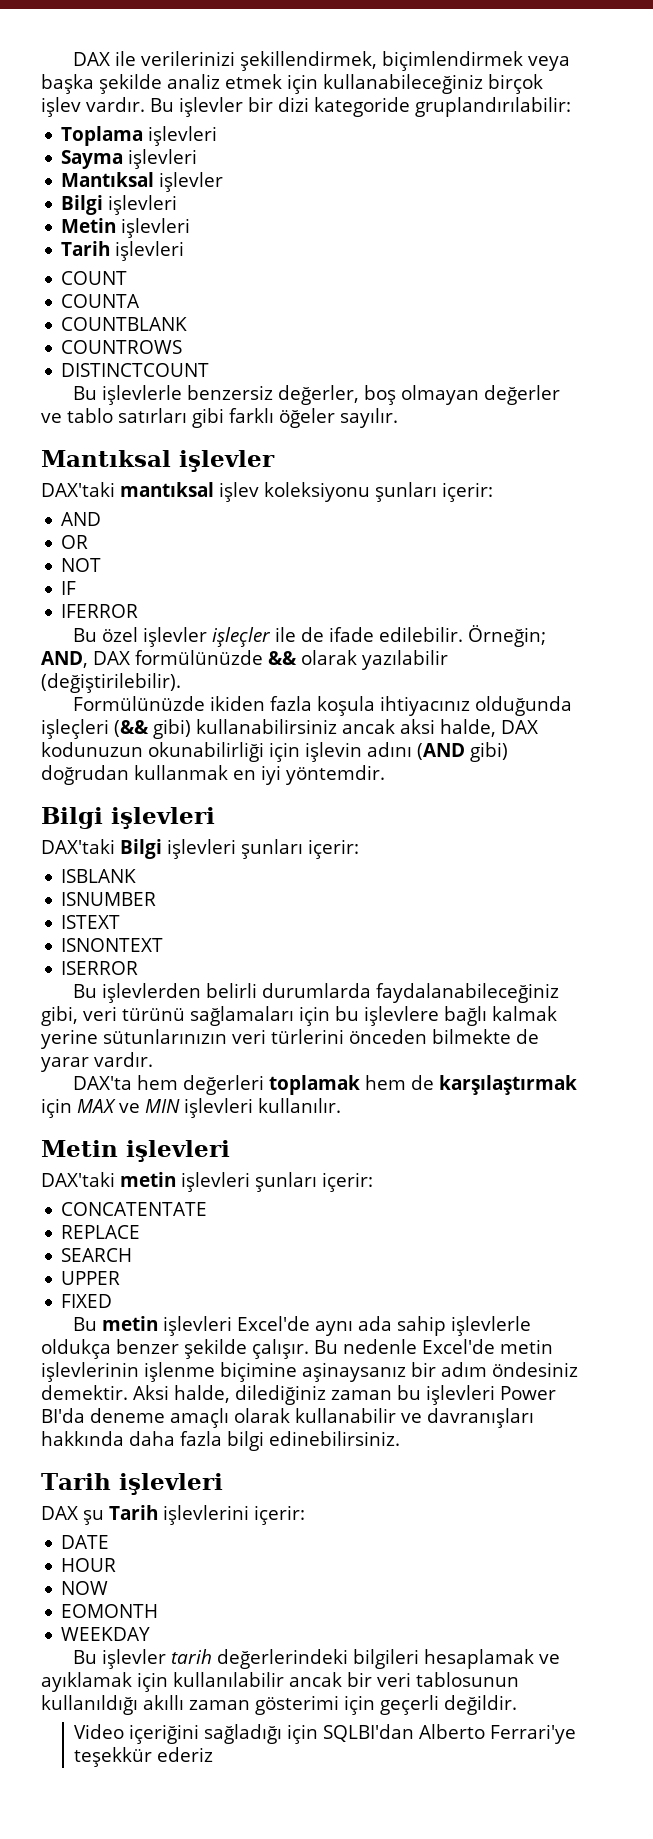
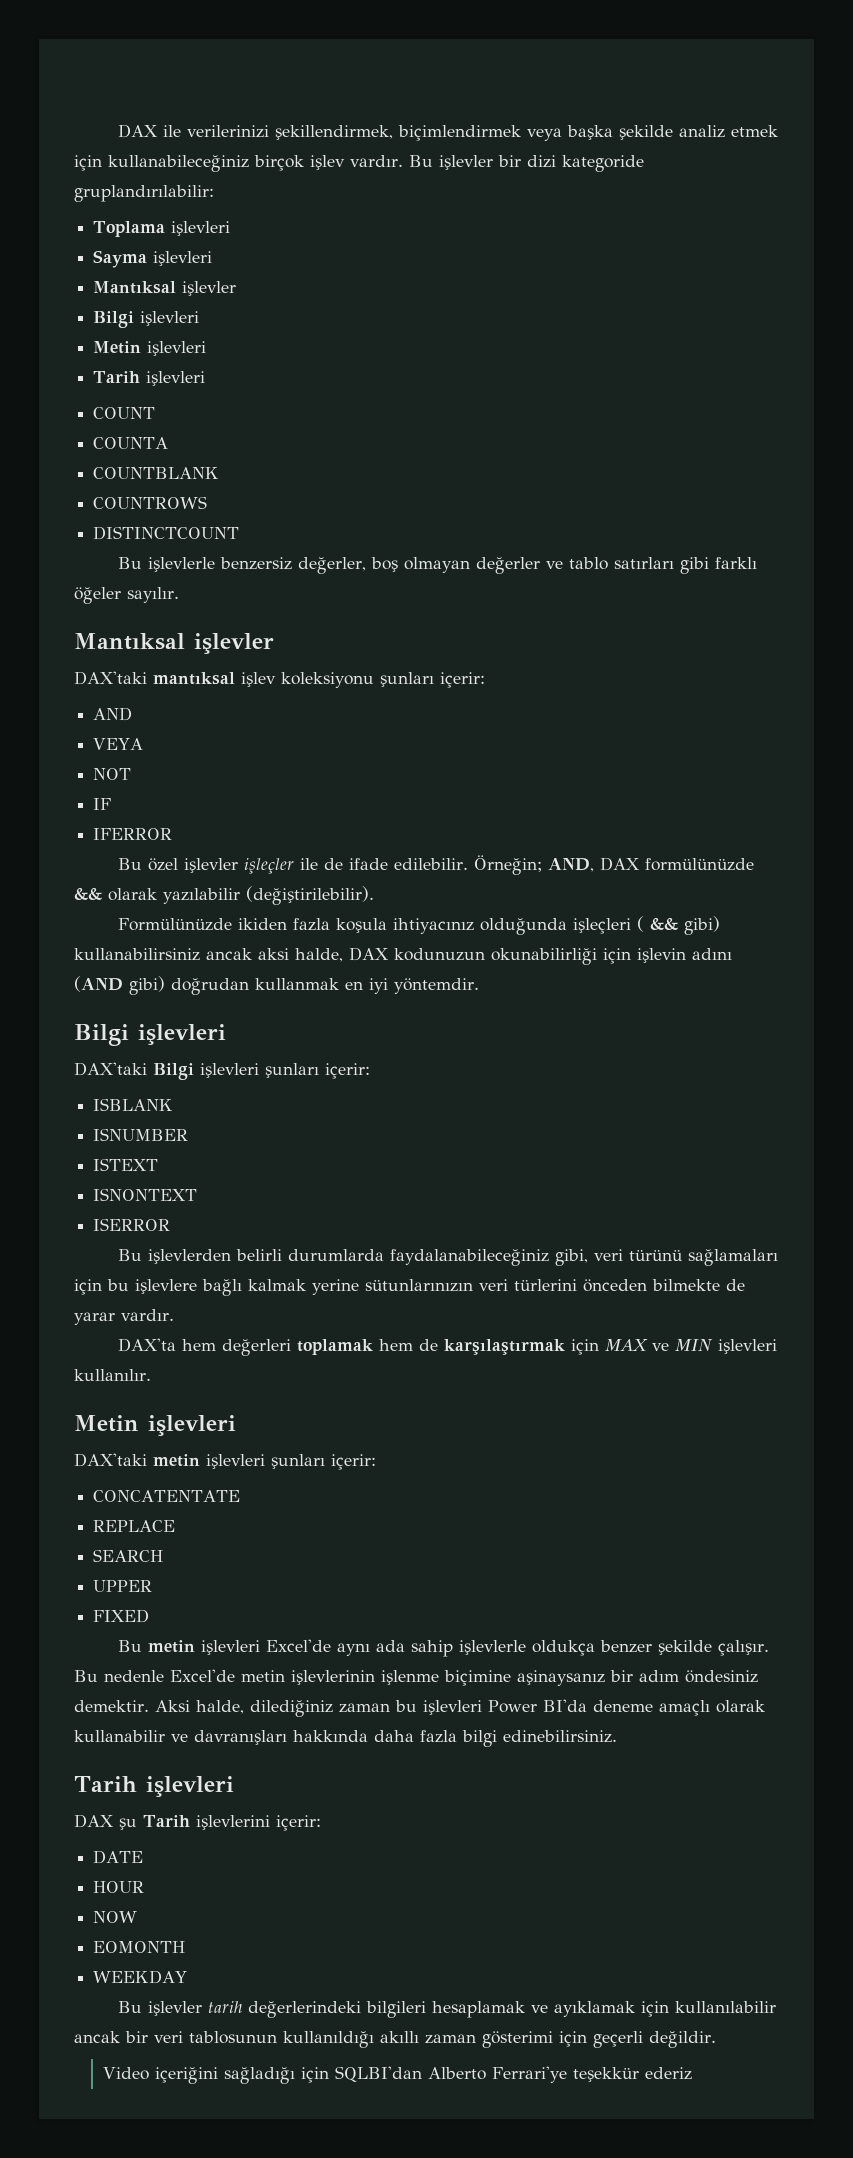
- OR
+ VEYA
- Formülünüzde ikiden fazla koşula ihtiyacınız olduğunda işleçleri (&& gibi) kullanabilirsiniz ancak aksi halde, DAX kodunuzun okunabilirliği için işlevin adını (AND gibi) doğrudan kullanmak en iyi yöntemdir.
+ Formülünüzde ikiden fazla koşula ihtiyacınız olduğunda işleçleri ( && gibi) kullanabilirsiniz ancak aksi halde, DAX kodunuzun okunabilirliği için işlevin adını (AND gibi) doğrudan kullanmak en iyi yöntemdir.

